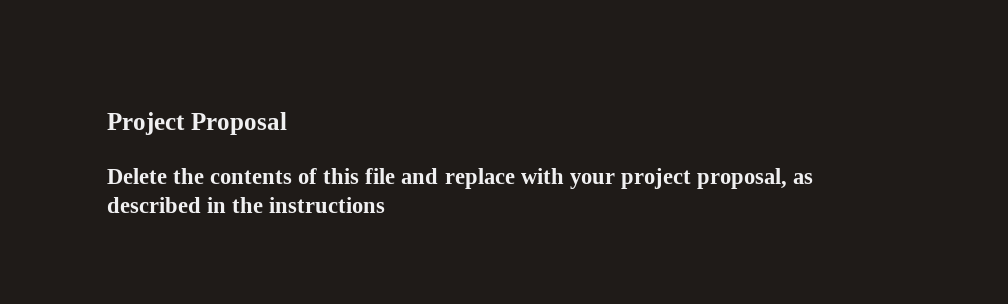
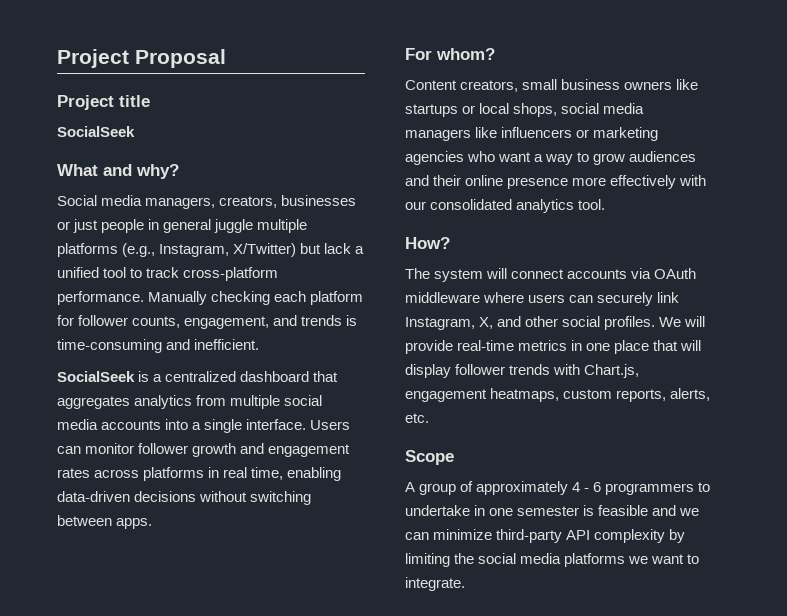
- Delete the contents of this file and replace with your project proposal, as described in the instructions
+ Project title
+ SocialSeek
+ What and why?
+ Social media managers, creators, businesses or just people in general juggle multiple platforms (e.g., Instagram, X/Twitter) but lack a unified tool to track cross-platform performance. Manually checking each platform for follower counts, engagement, and trends is time-consuming and inefficient.
+ SocialSeek is a centralized dashboard that aggregates analytics from multiple social media accounts into a single interface. Users can monitor follower growth and engagement rates across platforms in real time, enabling data-driven decisions without switching between apps.
+ For whom?
+ Content creators, small business owners like startups or local shops, social media managers like influencers or marketing agencies who want a way to grow audiences and their online presence more effectively with our consolidated analytics tool.
+ How?
+ The system will connect accounts via OAuth middleware where users can securely link Instagram, X, and other social profiles. We will provide real-time metrics in one place that will display follower trends with Chart.js, engagement heatmaps, custom reports, alerts, etc.
+ Scope
+ A group of approximately 4 - 6 programmers to undertake in one semester is feasible and we can minimize third-party API complexity by limiting the social media platforms we want to integrate.

